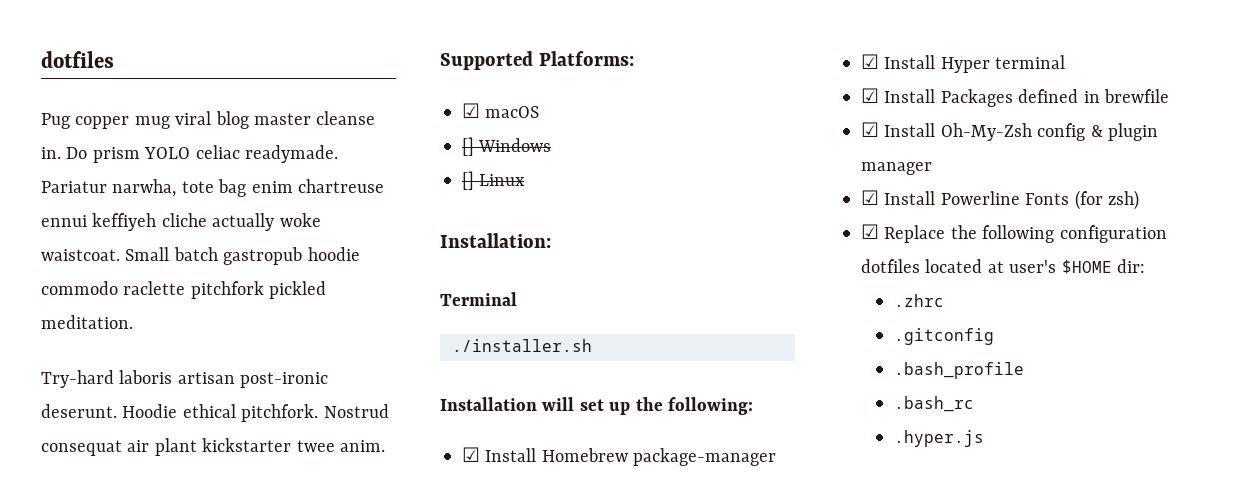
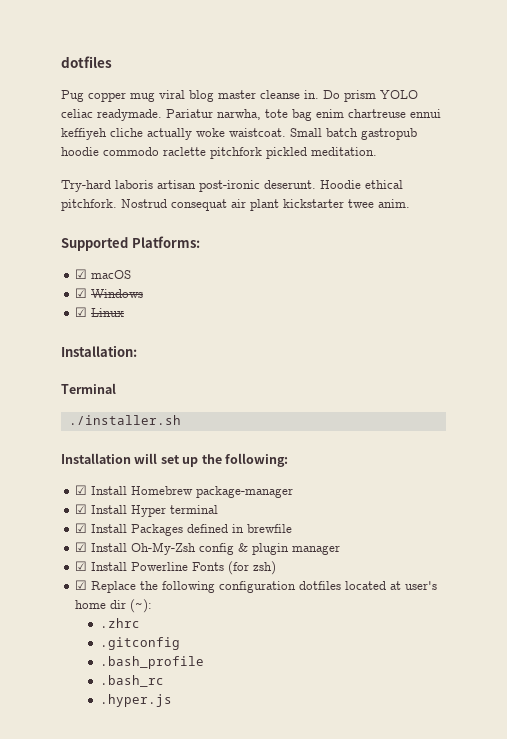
- [] Windows
+ ☑ Windows
- [] Linux
+ ☑ Linux
- ☑ Replace the following configuration dotfiles located at user's $HOME dir:
+ ☑ Replace the following configuration dotfiles located at user's home dir (~):

